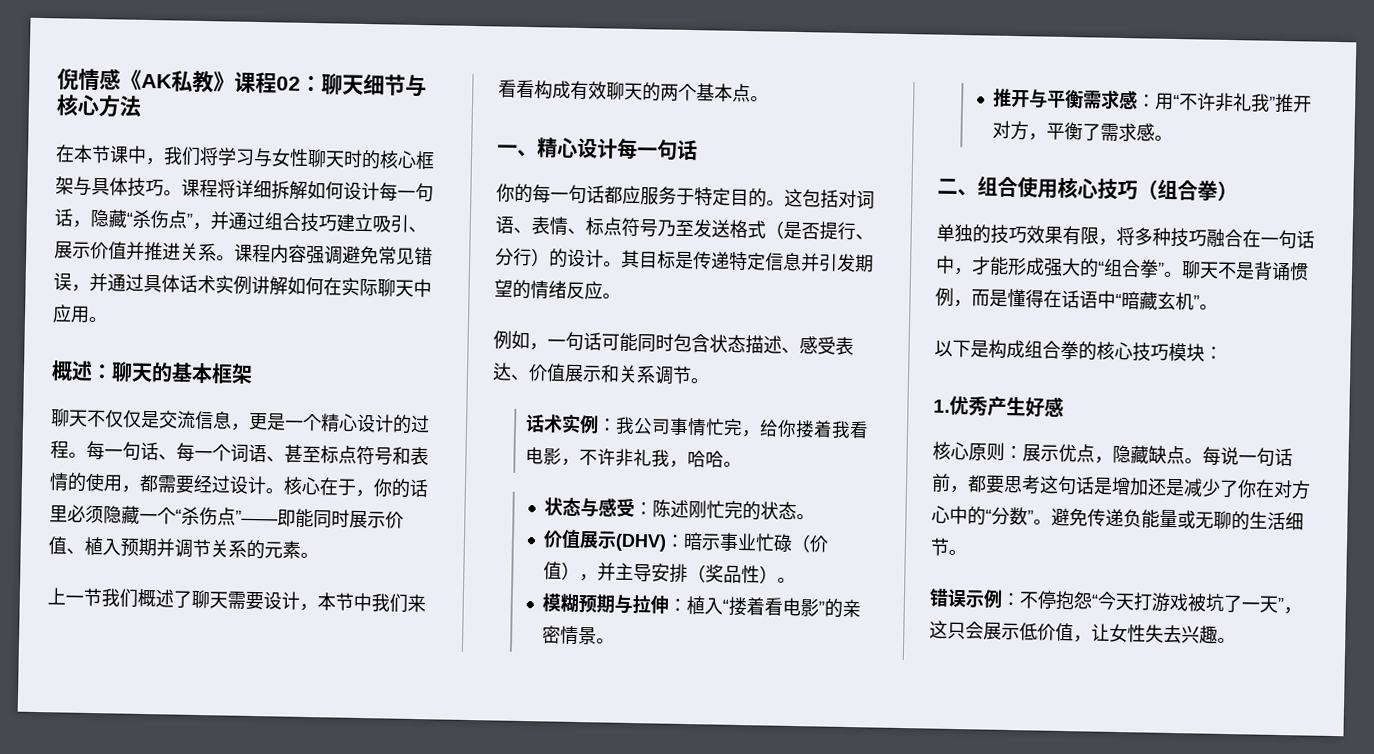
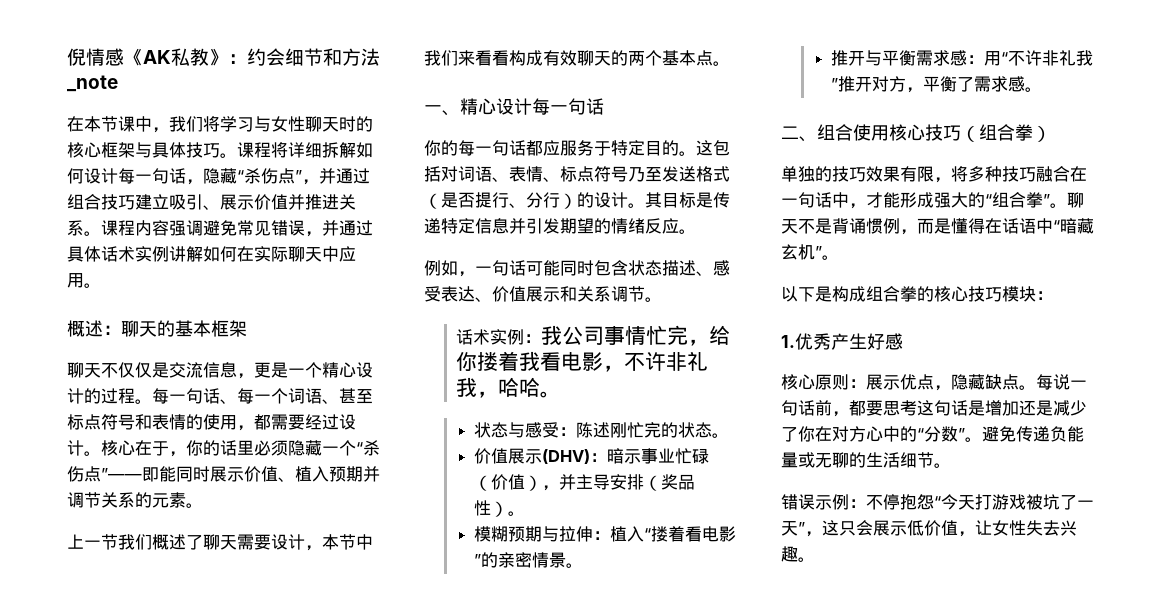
- 倪情感《AK私教》课程02：聊天细节与核心方法
+ 倪情感《AK私教》：约会细节和方法_note

